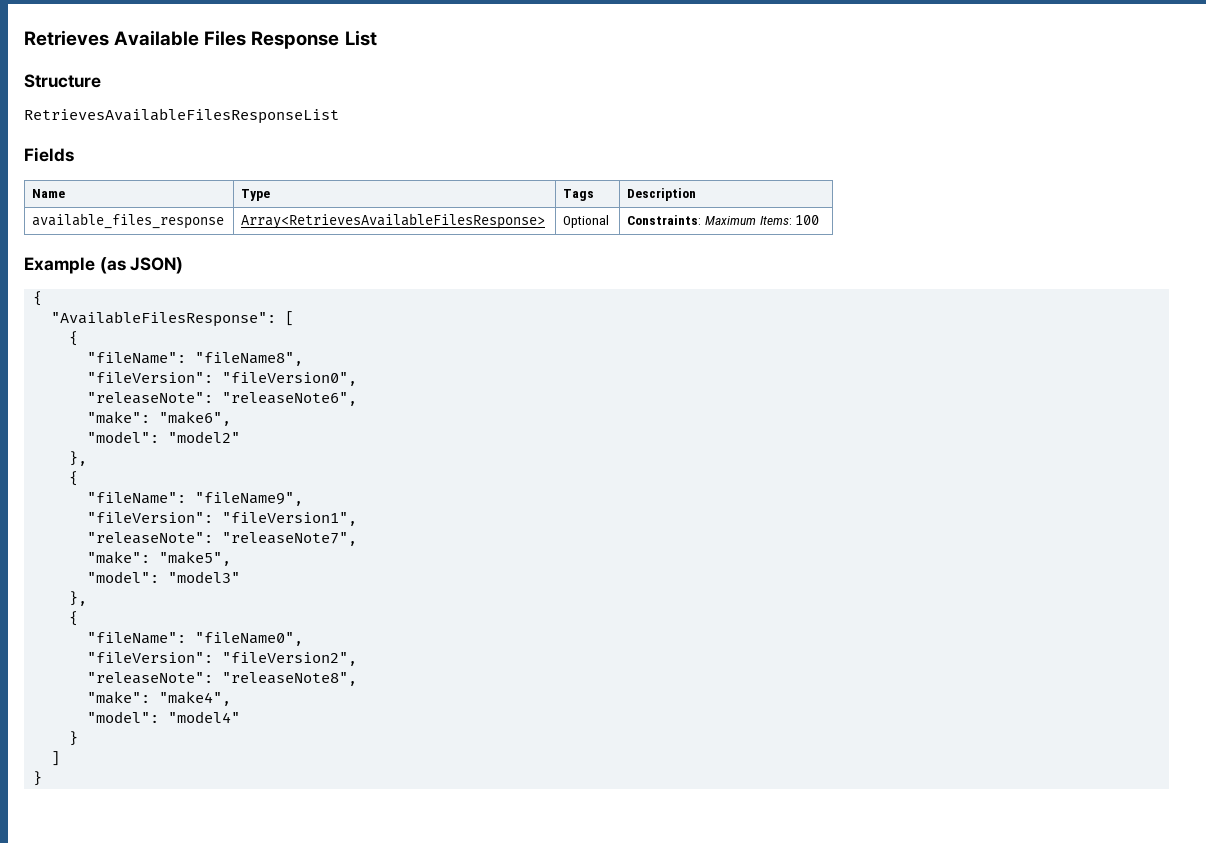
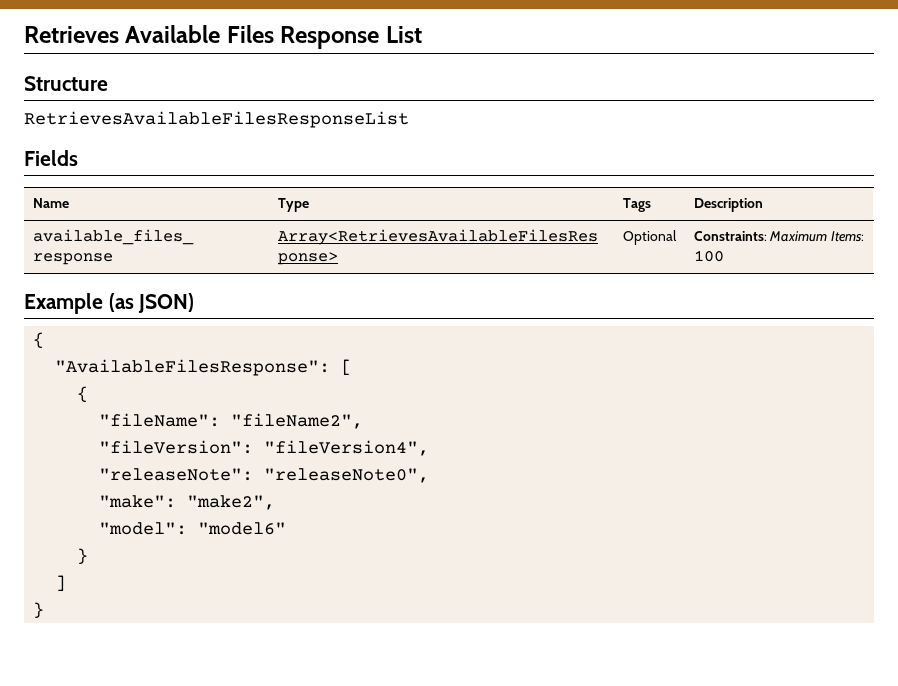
- "fileName": "fileName8",
- "fileVersion": "fileVersion0",
- "releaseNote": "releaseNote6",
- "make": "make6",
- "model": "model2"
- },
- {
- "fileName": "fileName9",
- "fileVersion": "fileVersion1",
- "releaseNote": "releaseNote7",
- "make": "make5",
- "model": "model3"
- },
- {
- "fileName": "fileName0",
- "fileVersion": "fileVersion2",
- "releaseNote": "releaseNote8",
- "make": "make4",
- "model": "model4"
+ "fileName": "fileName2",
+ "fileVersion": "fileVersion4",
+ "releaseNote": "releaseNote0",
+ "make": "make2",
+ "model": "model6"

